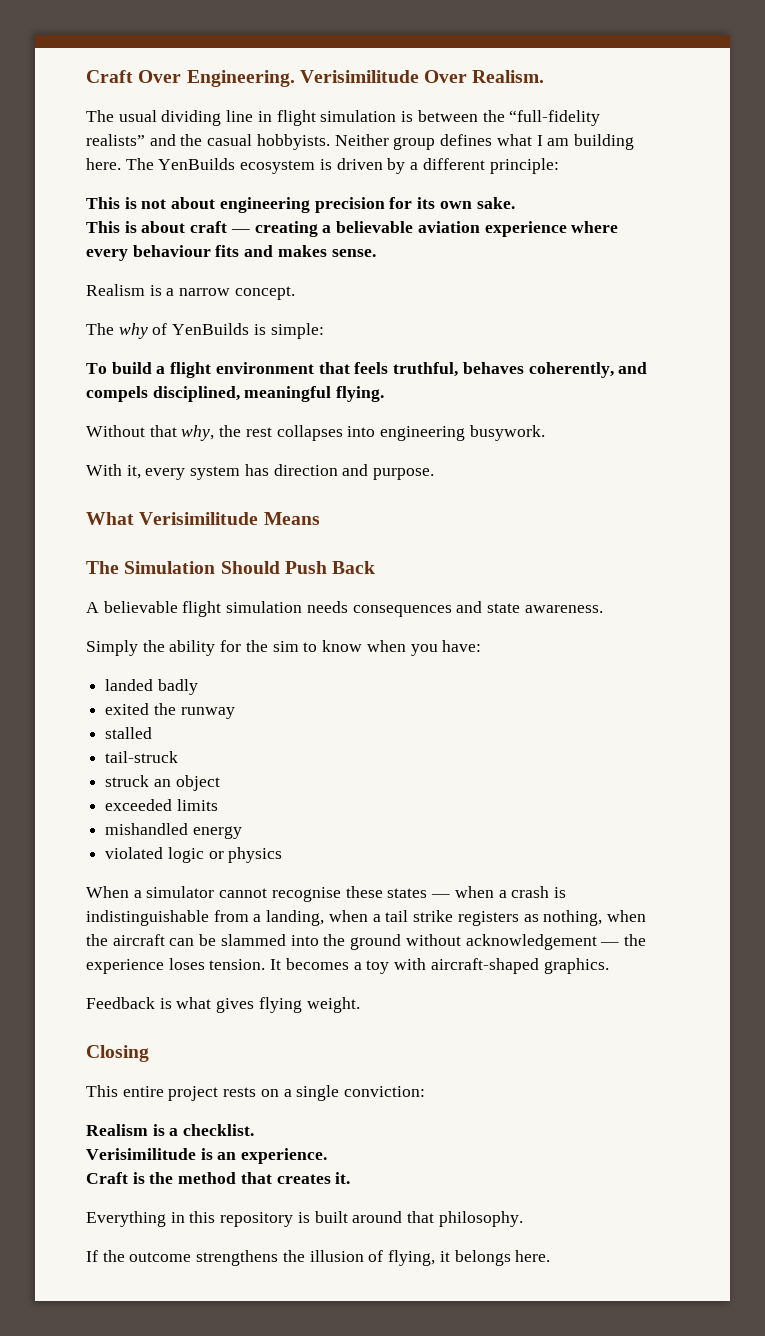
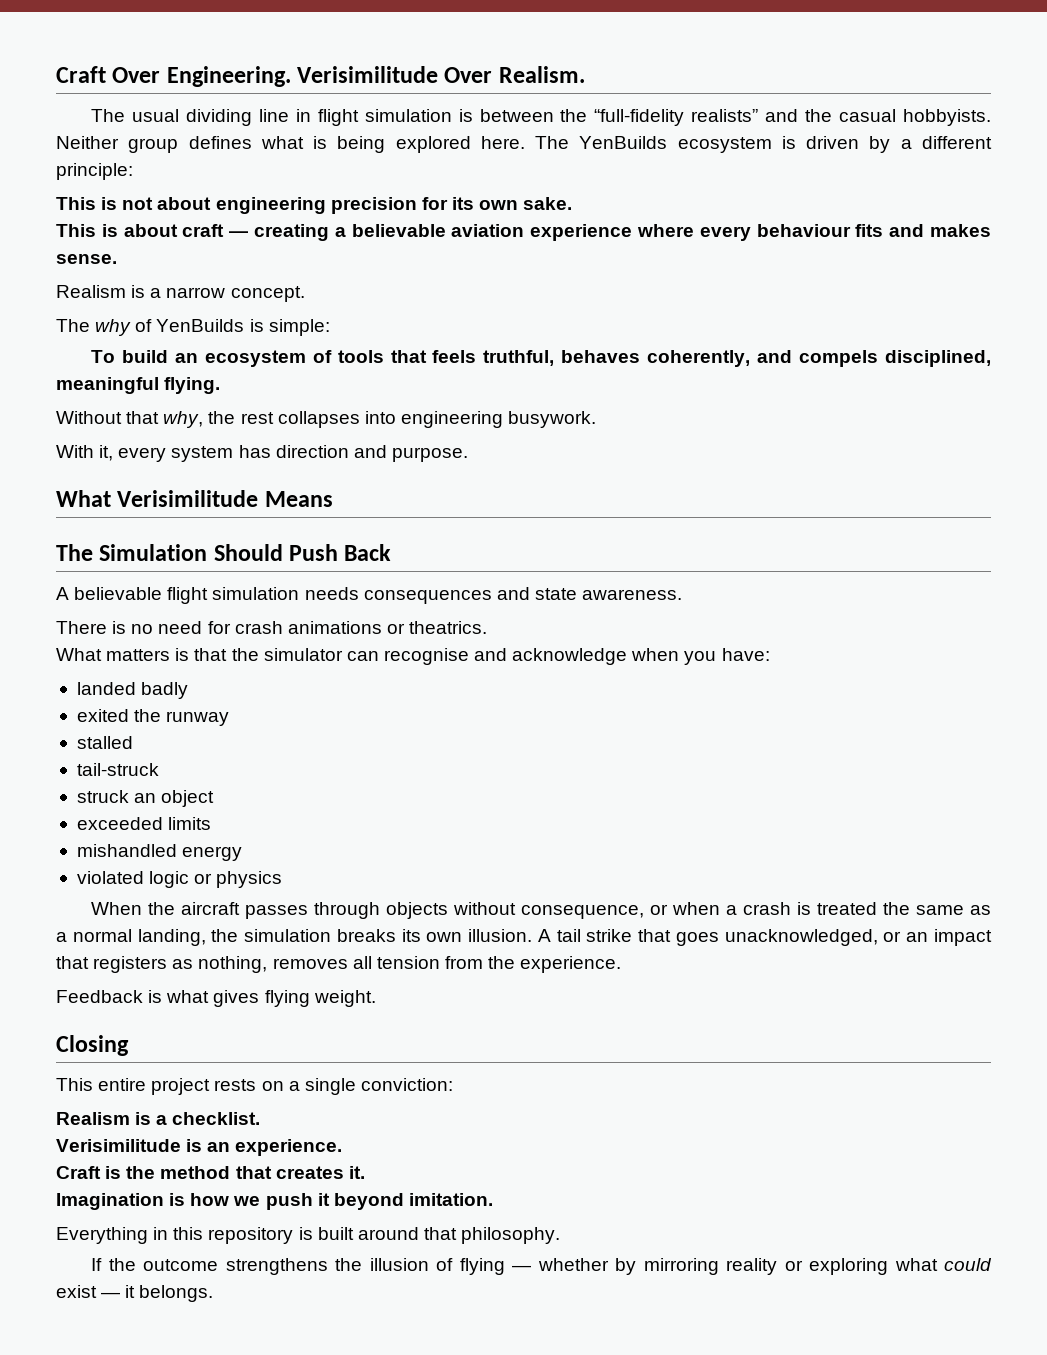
- Neither group defines what I am building here.
+ Neither group defines what is being explored here.
- To build a flight environment that feels truthful, behaves coherently, and compels disciplined, meaningful flying.
+ To build an ecosystem of tools that feels truthful, behaves coherently, and compels disciplined, meaningful flying.
- Simply the ability for the sim to know when you have:
+ There is no need for crash animations or theatrics.
+ What matters is that the simulator can recognise and acknowledge when you have:
- When a simulator cannot recognise these states — when a crash is indistinguishable from a landing, when a tail strike registers as nothing, when the aircraft can be slammed into the ground without acknowledgement — the experience loses tension. It becomes a toy with aircraft-shaped graphics.
+ When the aircraft passes through objects without consequence, or when a crash is treated the same as a normal landing, the simulation breaks its own illusion. A tail strike that goes unacknowledged, or an impact that registers as nothing, removes all tension from the experience.
+ Imagination is how we push it beyond imitation.
- If the outcome strengthens the illusion of flying, it belongs here.
+ If the outcome strengthens the illusion of flying — whether by mirroring reality or exploring what could exist — it belongs.

